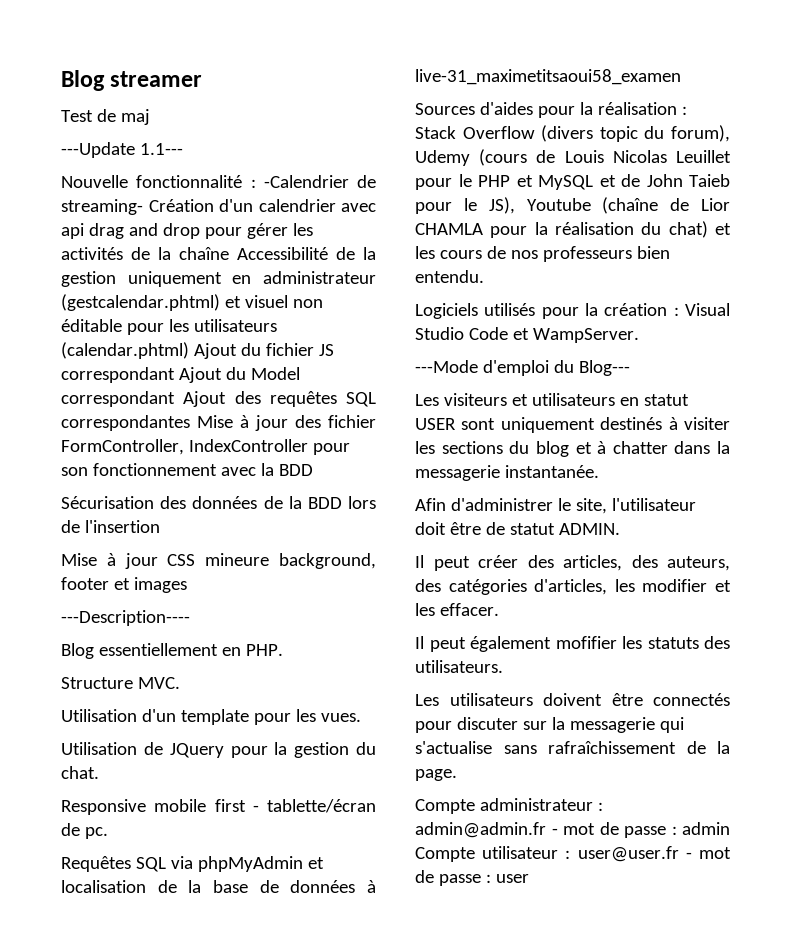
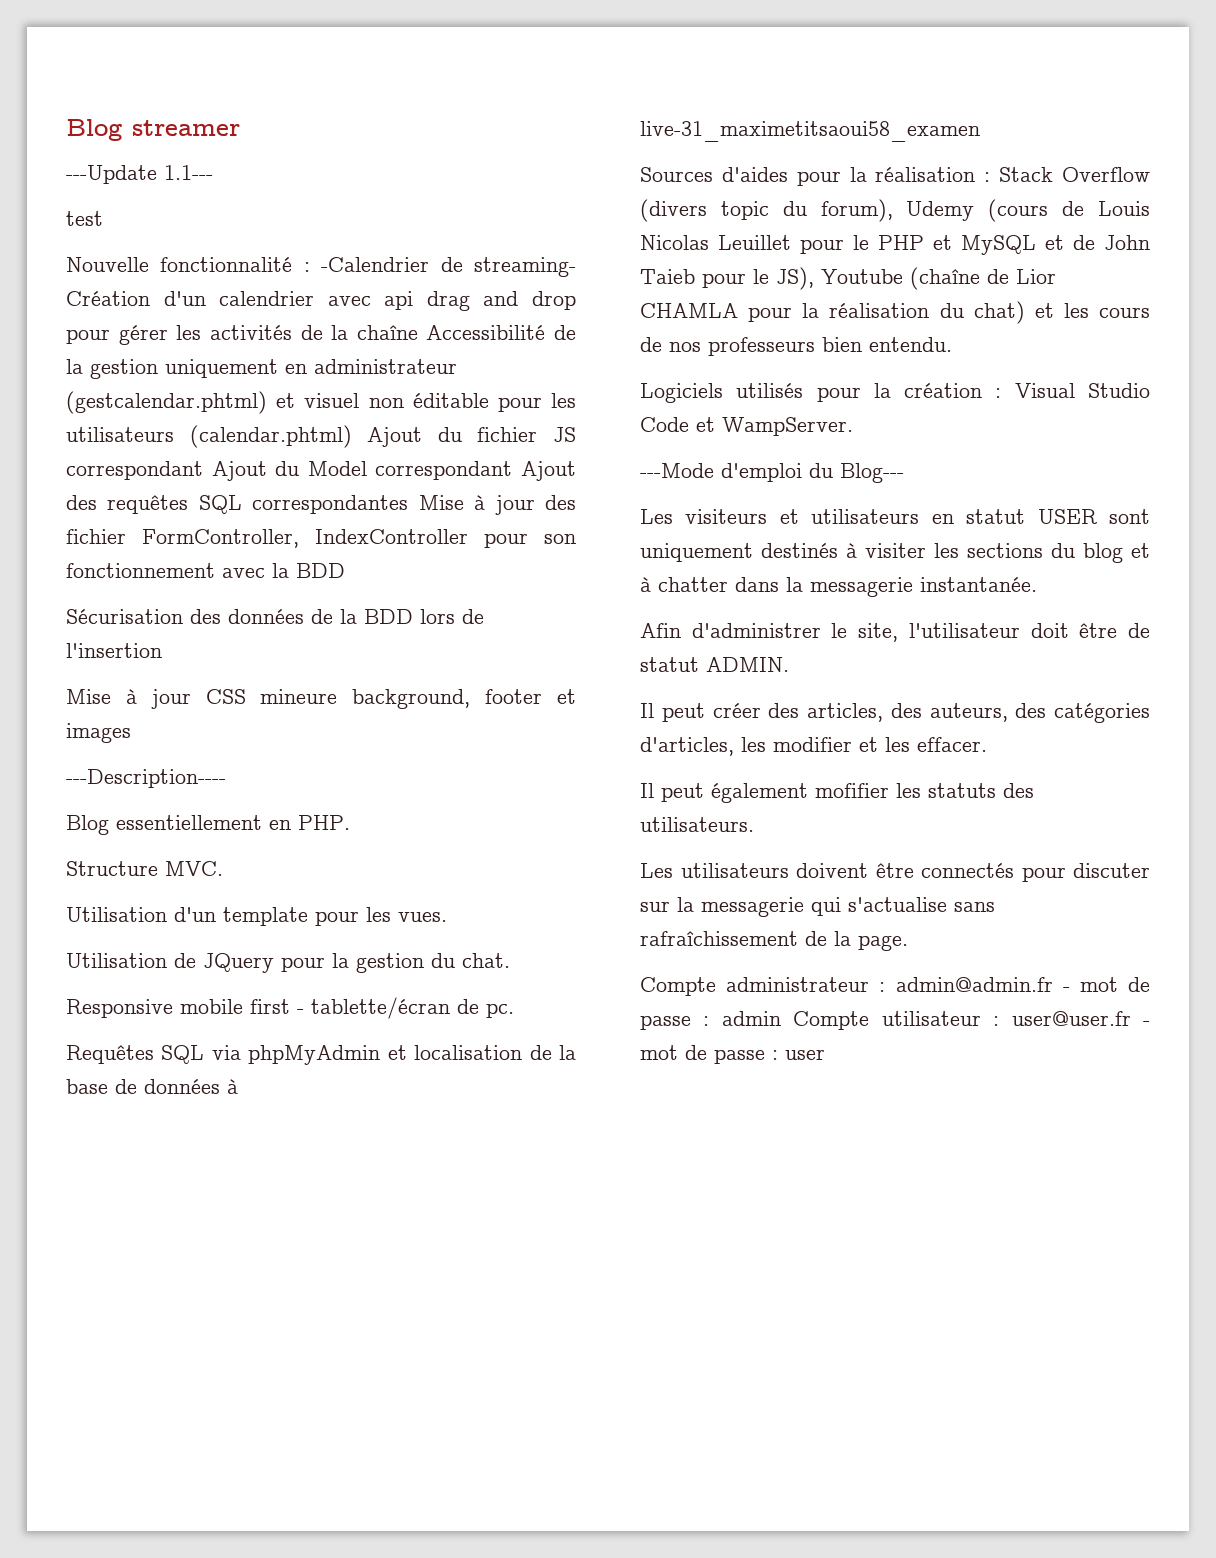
- Test de maj
+ test

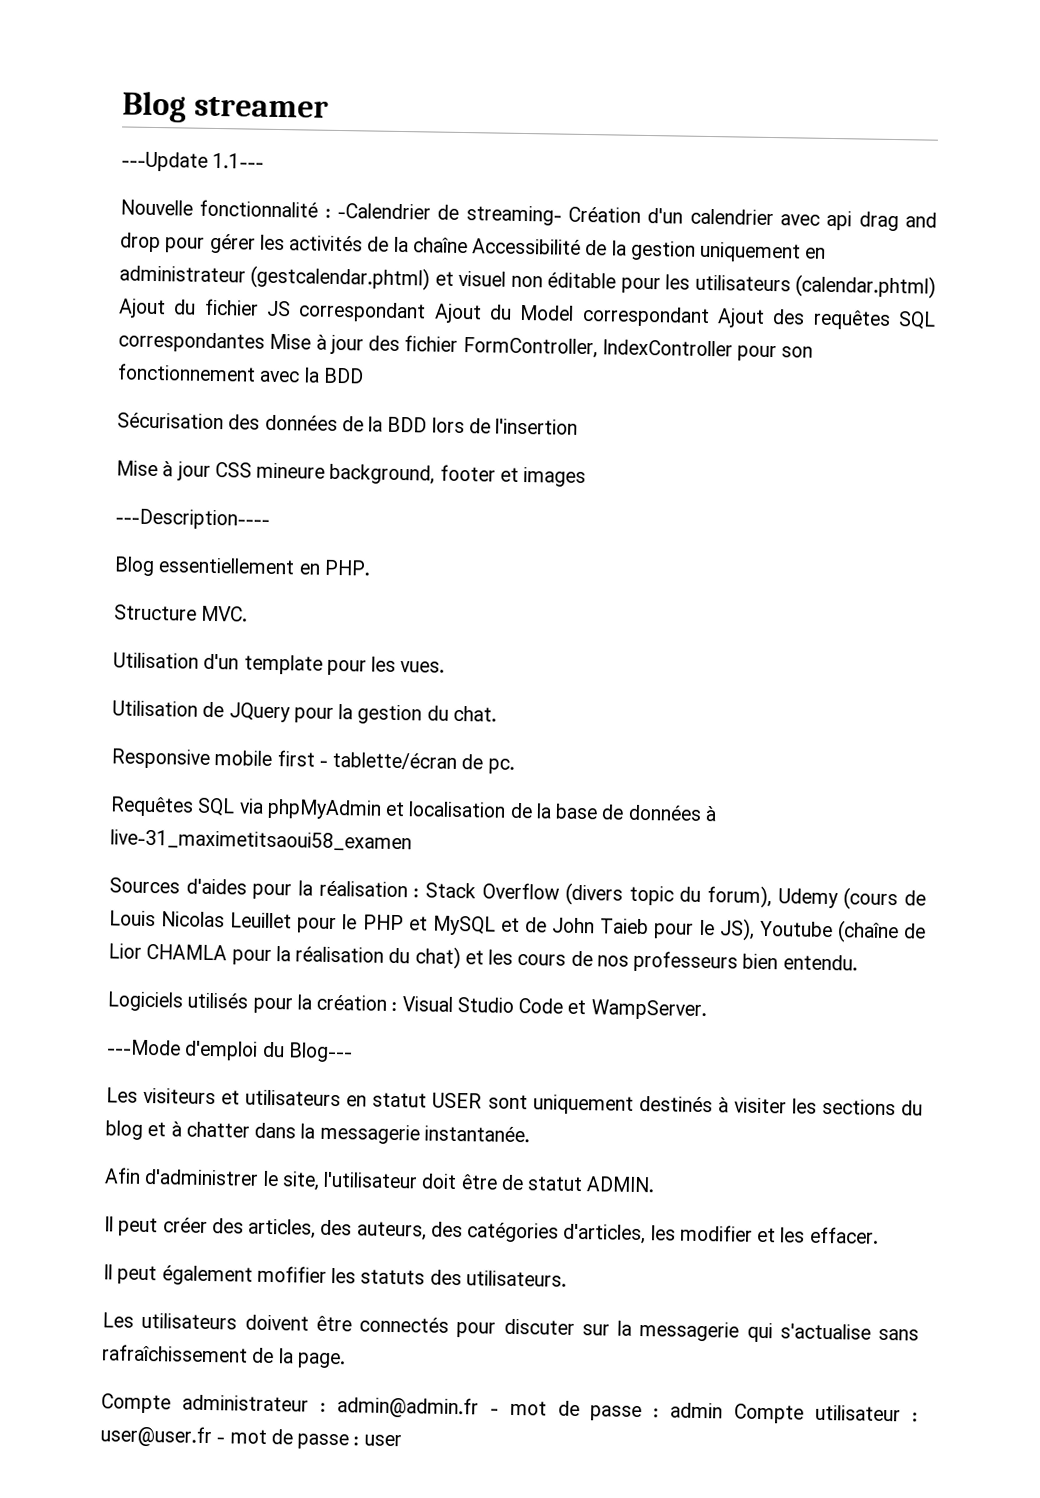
- test

